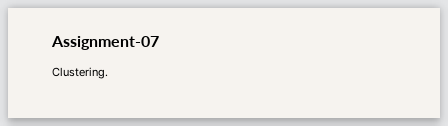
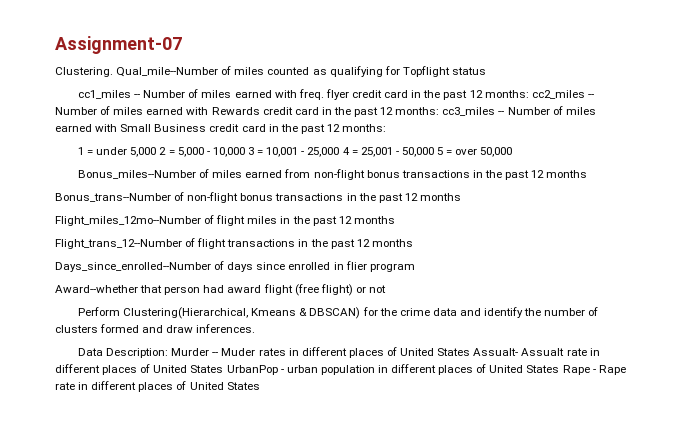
+ Qual_mile--Number of miles counted as qualifying for Topflight status
+ cc1_miles -- Number of miles earned with freq. flyer credit card in the past 12 months: cc2_miles -- Number of miles earned with Rewards credit card in the past 12 months: cc3_miles -- Number of miles earned with Small Business credit card in the past 12 months:
+ 1 = under 5,000 2 = 5,000 - 10,000 3 = 10,001 - 25,000 4 = 25,001 - 50,000 5 = over 50,000
+ Bonus_miles--Number of miles earned from non-flight bonus transactions in the past 12 months
+ Bonus_trans--Number of non-flight bonus transactions in the past 12 months
+ Flight_miles_12mo--Number of flight miles in the past 12 months
+ Flight_trans_12--Number of flight transactions in the past 12 months
+ Days_since_enrolled--Number of days since enrolled in flier program
+ Award--whether that person had award flight (free flight) or not
+ Perform Clustering(Hierarchical, Kmeans & DBSCAN) for the crime data and identify the number of clusters formed and draw inferences.
+ Data Description: Murder -- Muder rates in different places of United States Assualt- Assualt rate in different places of United States UrbanPop - urban population in different places of United States Rape - Rape rate in different places of United States

